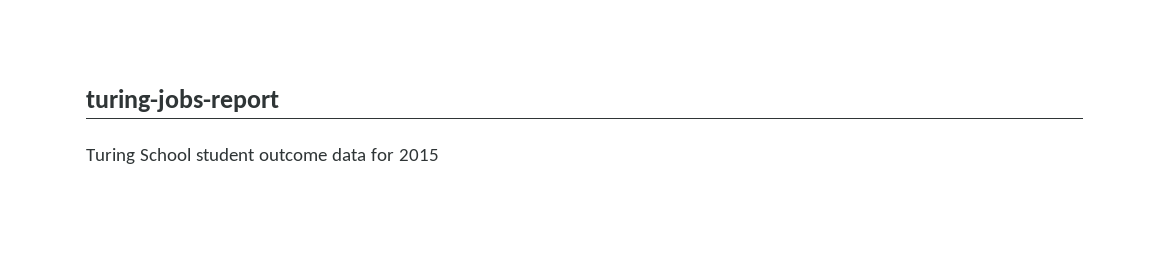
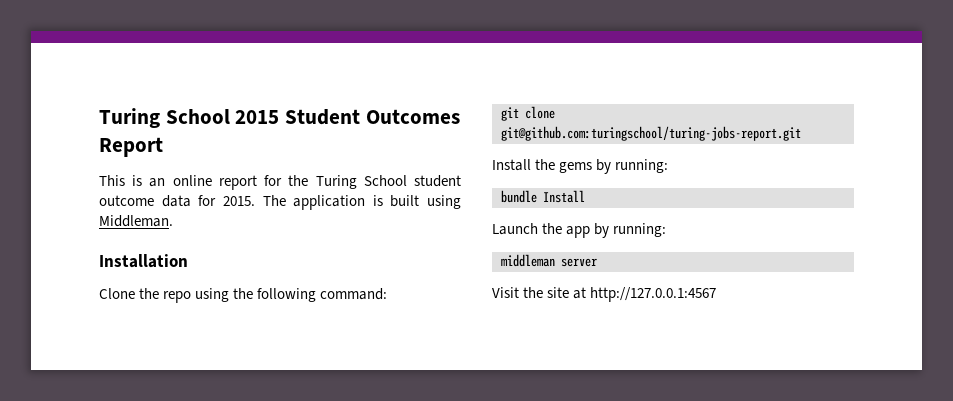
- turing-jobs-report
- Turing School student outcome data for 2015
+ Turing School 2015 Student Outcomes Report
+ This is an online report for the Turing School student outcome data for 2015. The application is built using Middleman.
+ Installation
+ Clone the repo using the following command:
+ git clone git@github.com:turingschool/turing-jobs-report.git
+ Install the gems by running:
+ bundle Install
+ Launch the app by running:
+ middleman server
+ Visit the site at http://127.0.0.1:4567

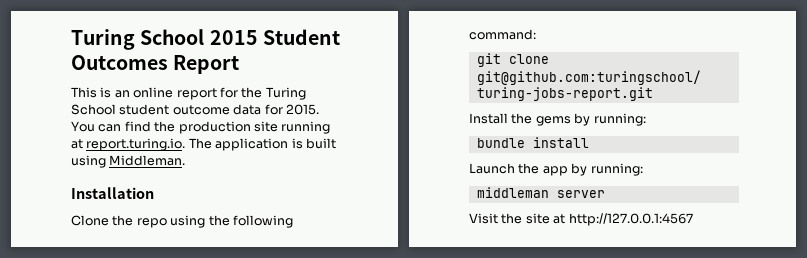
- The application is built using Middleman.
+ You can find the production site running at report.turing.io. The application is built using Middleman.
- bundle Install
+ bundle install

